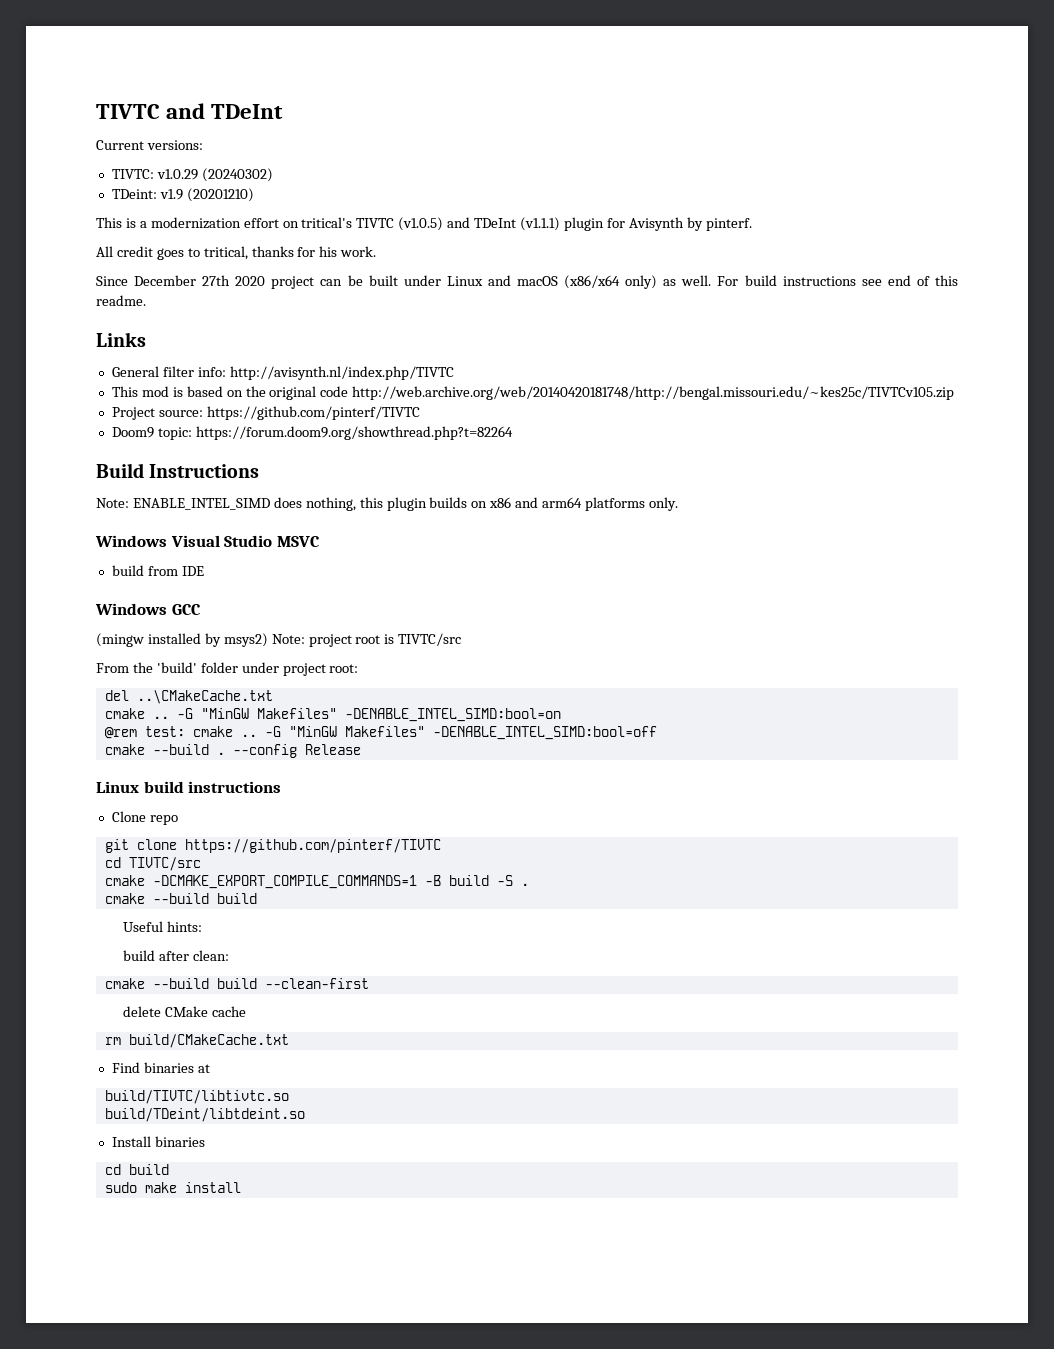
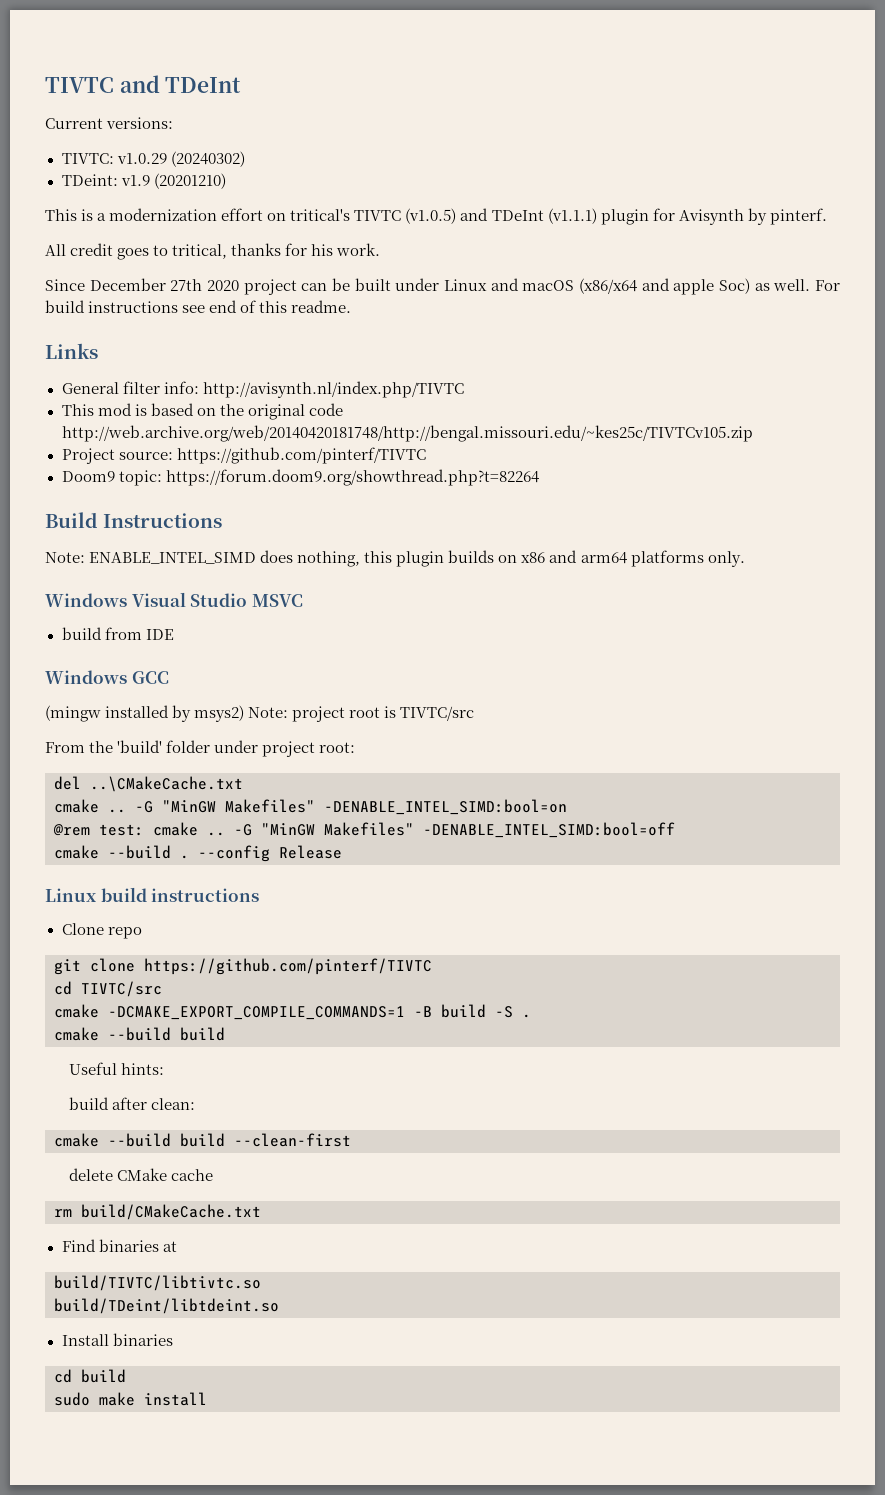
- Since December 27th 2020 project can be built under Linux and macOS (x86/x64 only) as well.
+ Since December 27th 2020 project can be built under Linux and macOS (x86/x64 and apple Soc) as well.

